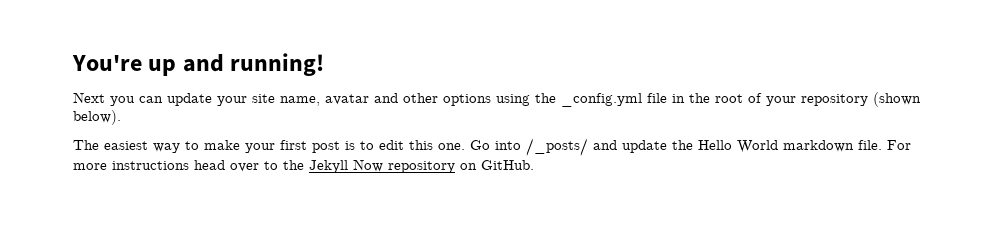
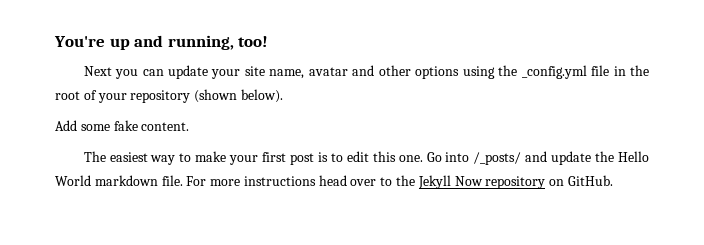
- You're up and running!
+ You're up and running, too!
+ Add some fake content.

